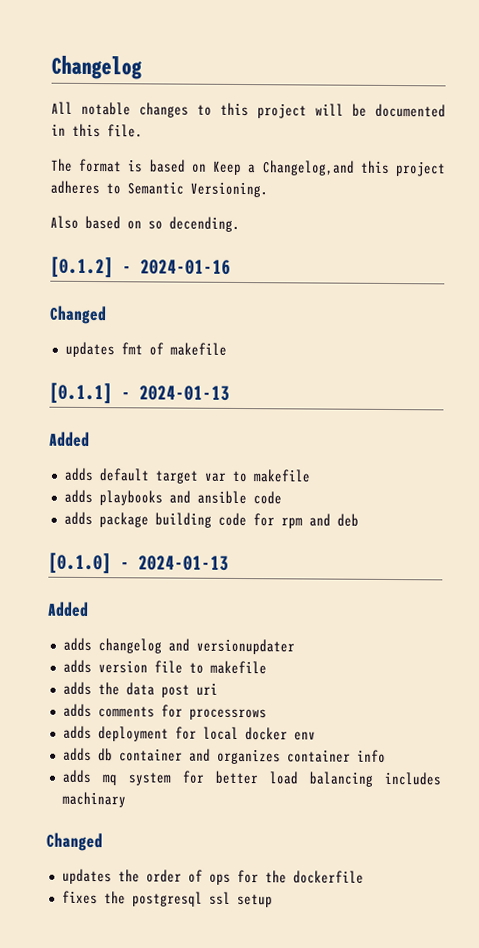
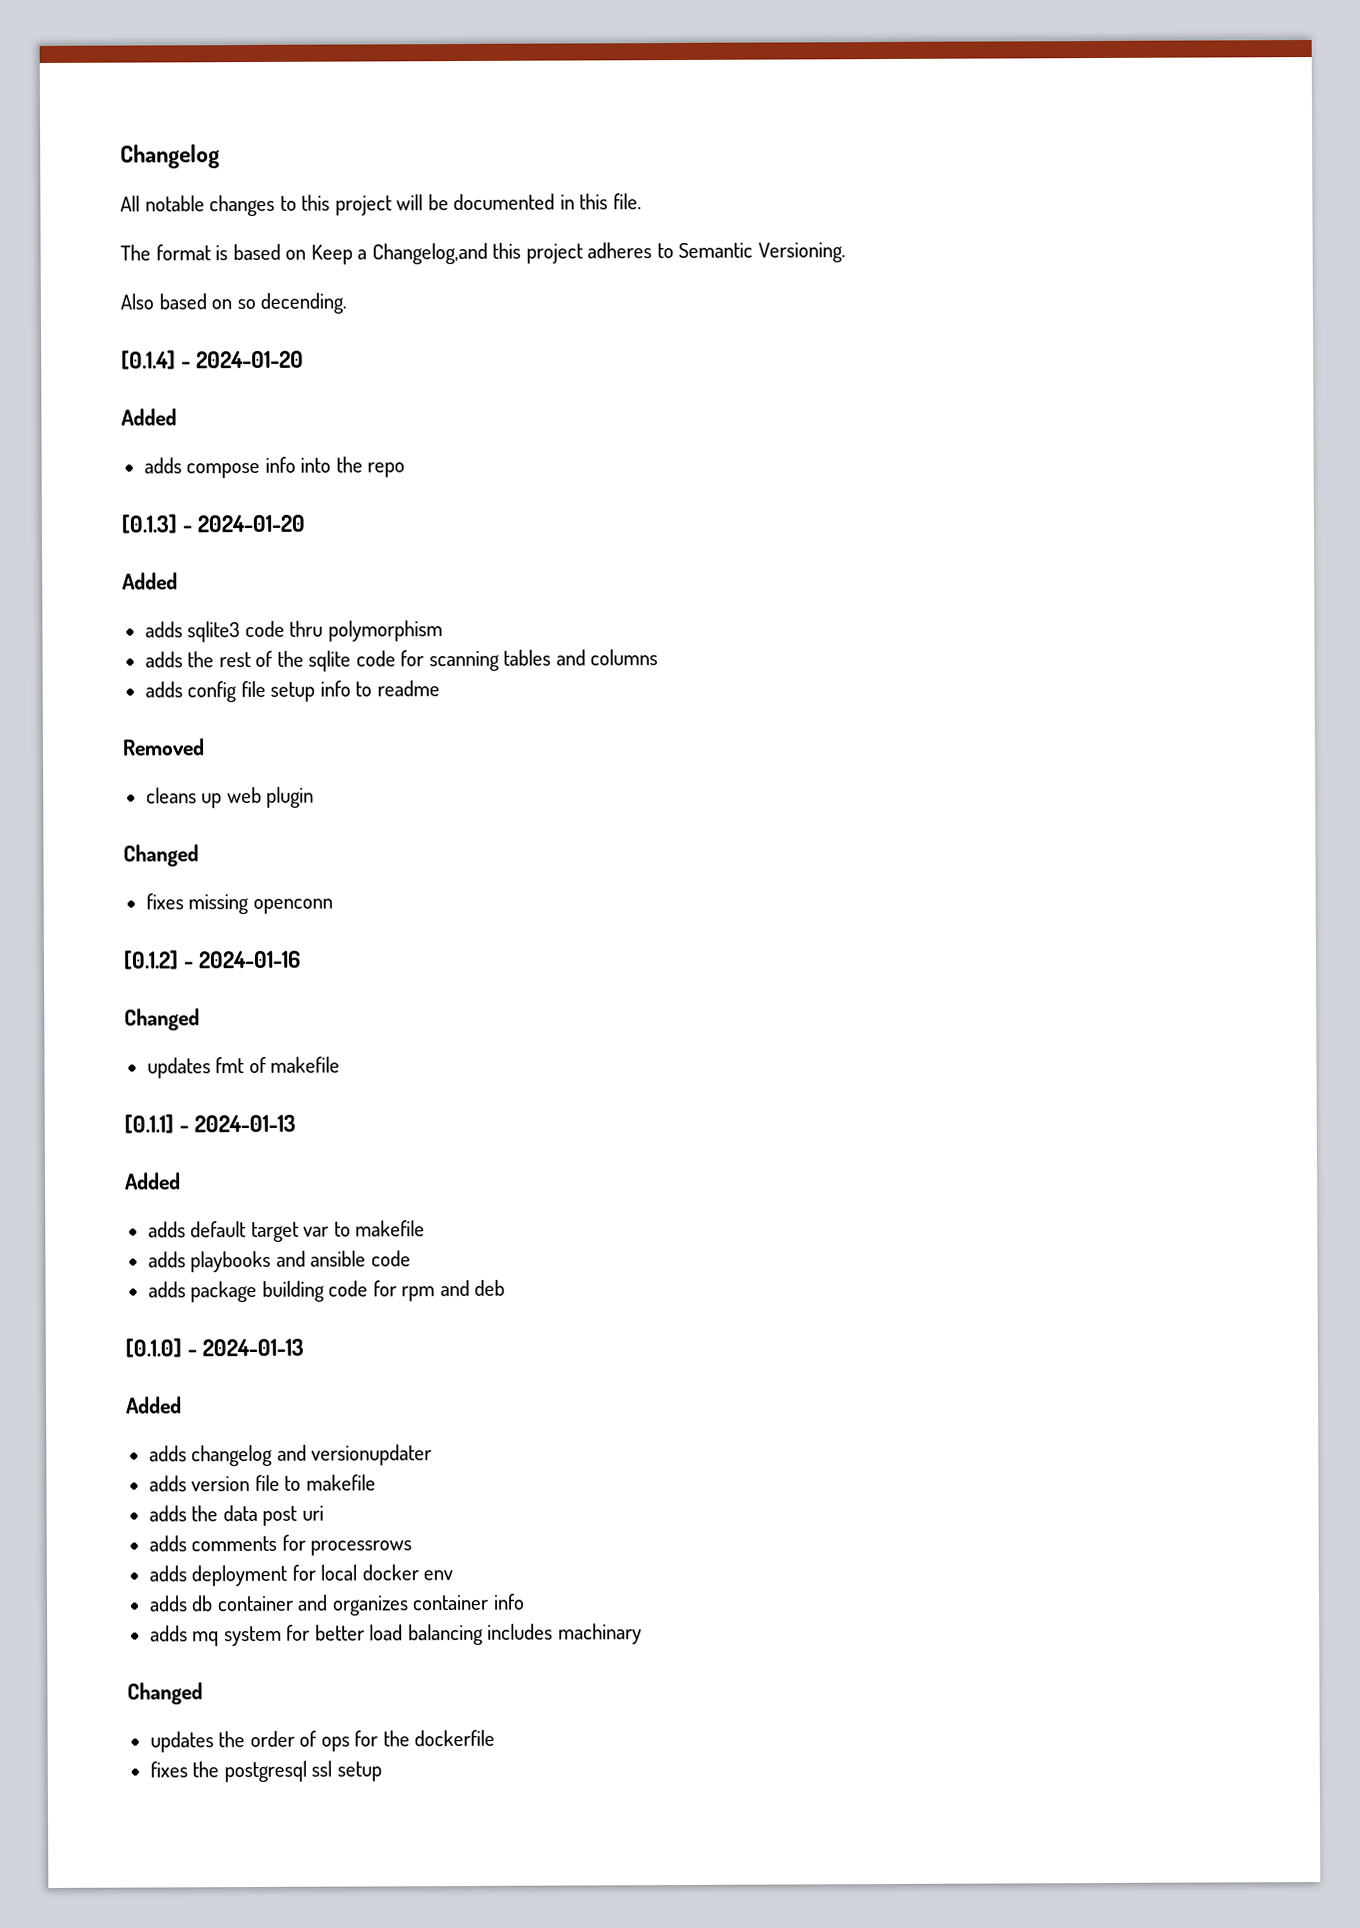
+ [0.1.4] - 2024-01-20
+ Added
+ adds compose info into the repo
+ [0.1.3] - 2024-01-20
+ Added
+ adds sqlite3 code thru polymorphism
+ adds the rest of the sqlite code for scanning tables and columns
+ adds config file setup info to readme
+ Removed
+ cleans up web plugin
+ Changed
+ fixes missing openconn

